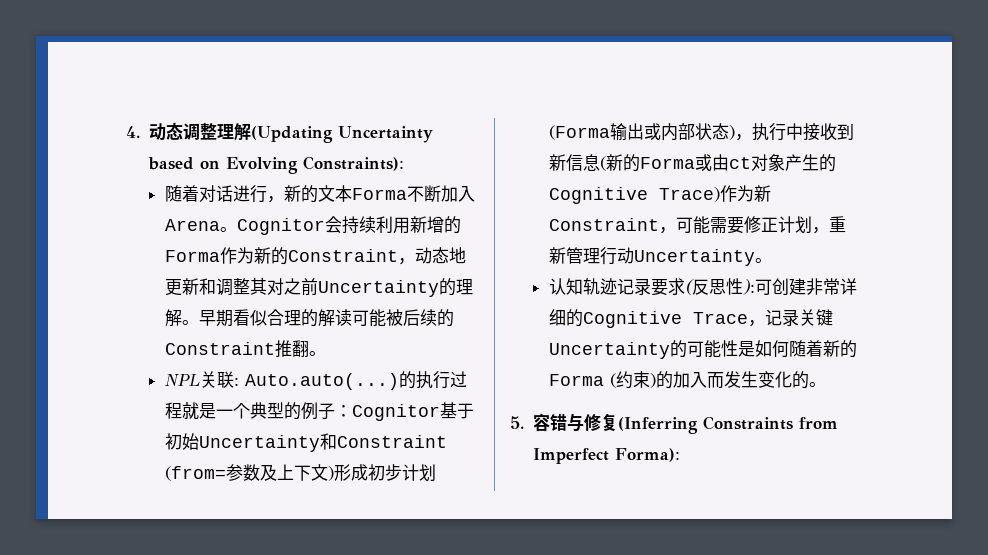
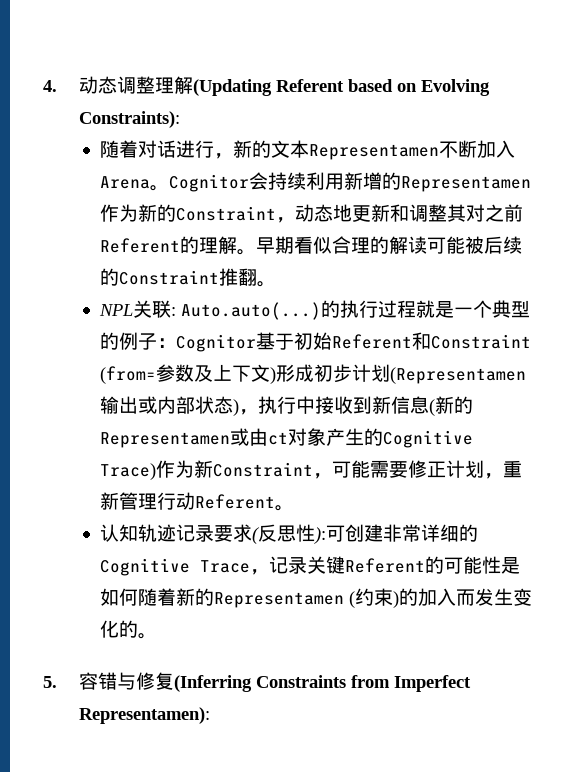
- 4.动态调整理解(Updating Uncertainty based on Evolving Constraints):
+ 4.动态调整理解(Updating Referent based on Evolving Constraints):
- 随着对话进行，新的文本Forma不断加入Arena。
+ 随着对话进行，新的文本Representamen不断加入Arena。
- Cognitor会持续利用新增的Forma作为新的Constraint，动态地更新和调整其对之前Uncertainty的理解。
+ Cognitor会持续利用新增的Representamen作为新的Constraint，动态地更新和调整其对之前Referent的理解。
- 的执行过程就是一个典型的例子：Cognitor基于初始Uncertainty和Constraint (from=参数及上下文)形成初步计划(Forma输出或内部状态)，执行中接收到新信息(新的Forma或由ct对象产生的Cognitive Trace)作为新Constraint，可能需要修正计划，重新管理行动Uncertainty。
+ 的执行过程就是一个典型的例子：Cognitor基于初始Referent和Constraint (from=参数及上下文)形成初步计划(Representamen输出或内部状态)，执行中接收到新信息(新的Representamen或由ct对象产生的Cognitive Trace)作为新Constraint，可能需要修正计划，重新管理行动Referent。
- 认知轨迹记录要求(反思性):可创建非常详细的Cognitive Trace，记录关键Uncertainty的可能性是如何随着新的Forma (约束)的加入而发生变化的。
+ 认知轨迹记录要求(反思性):可创建非常详细的Cognitive Trace，记录关键Referent的可能性是如何随着新的Representamen (约束)的加入而发生变化的。
- 5.容错与修复(Inferring Constraints from Imperfect Forma):
+ 5.容错与修复(Inferring Constraints from Imperfect Representamen):

